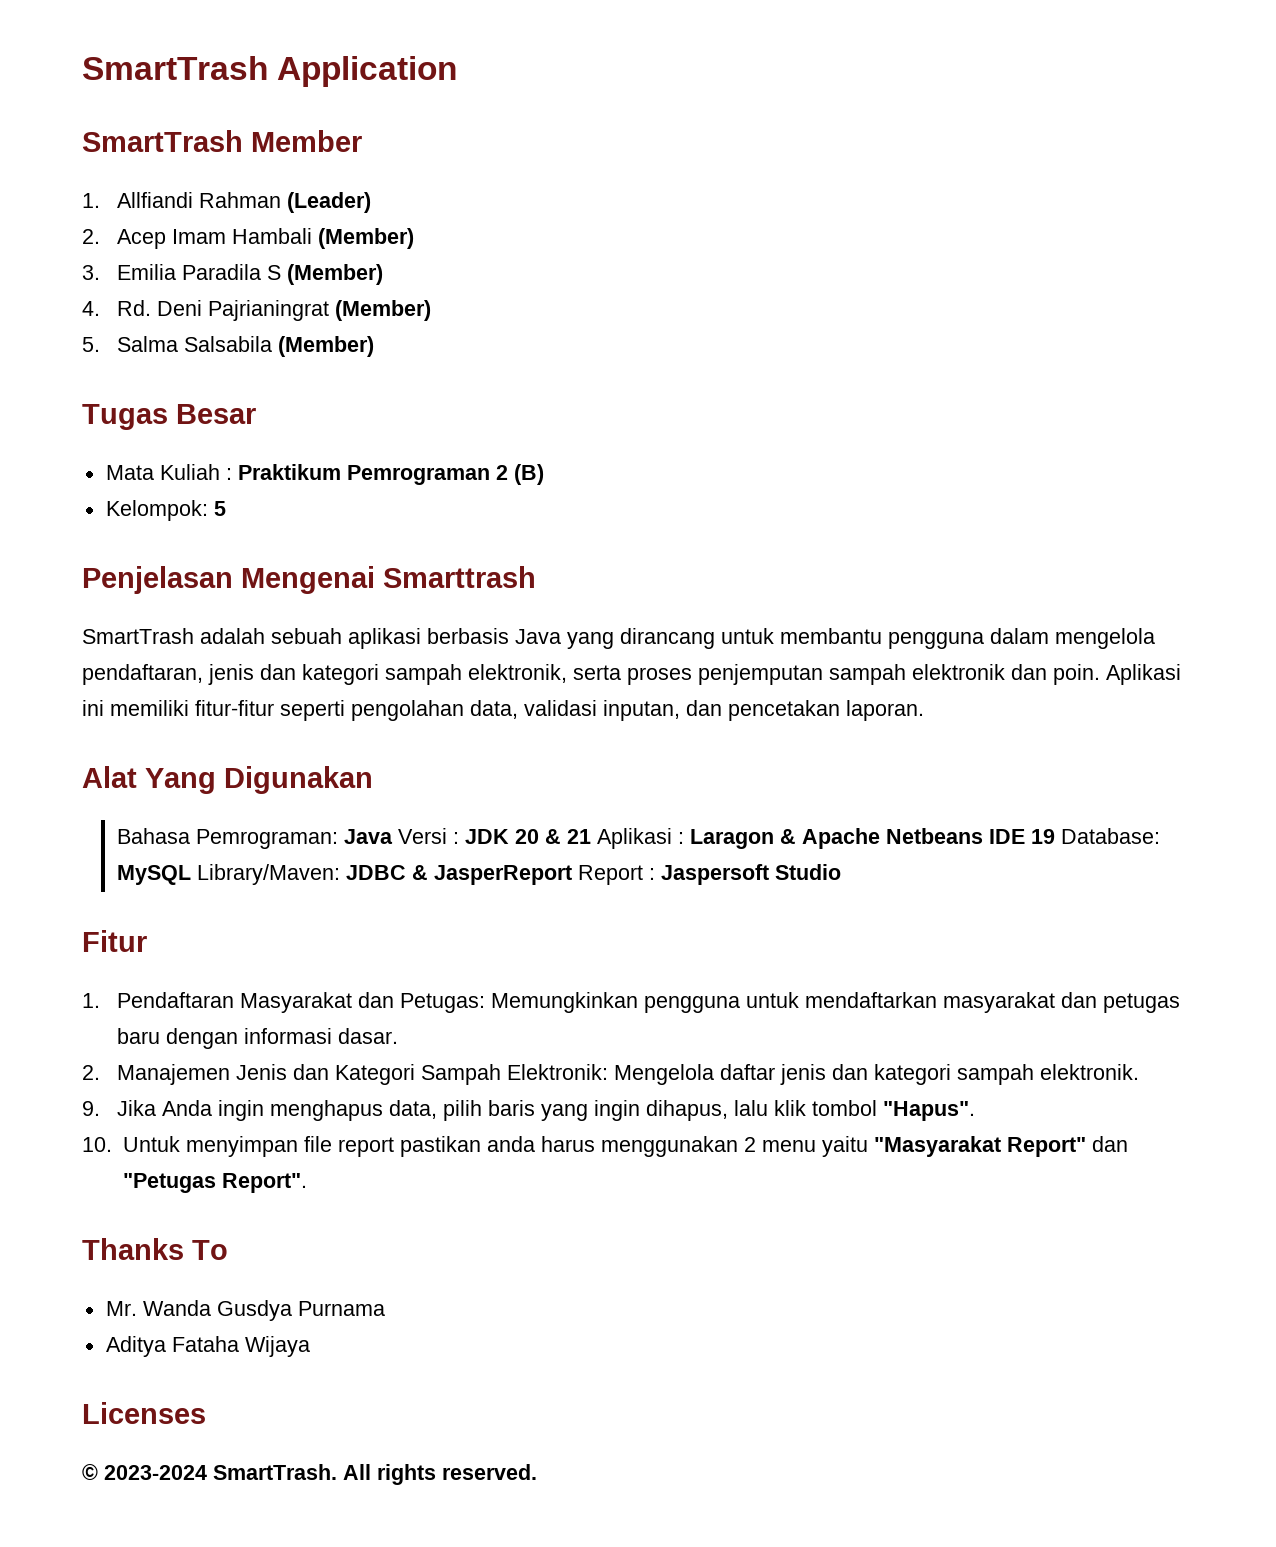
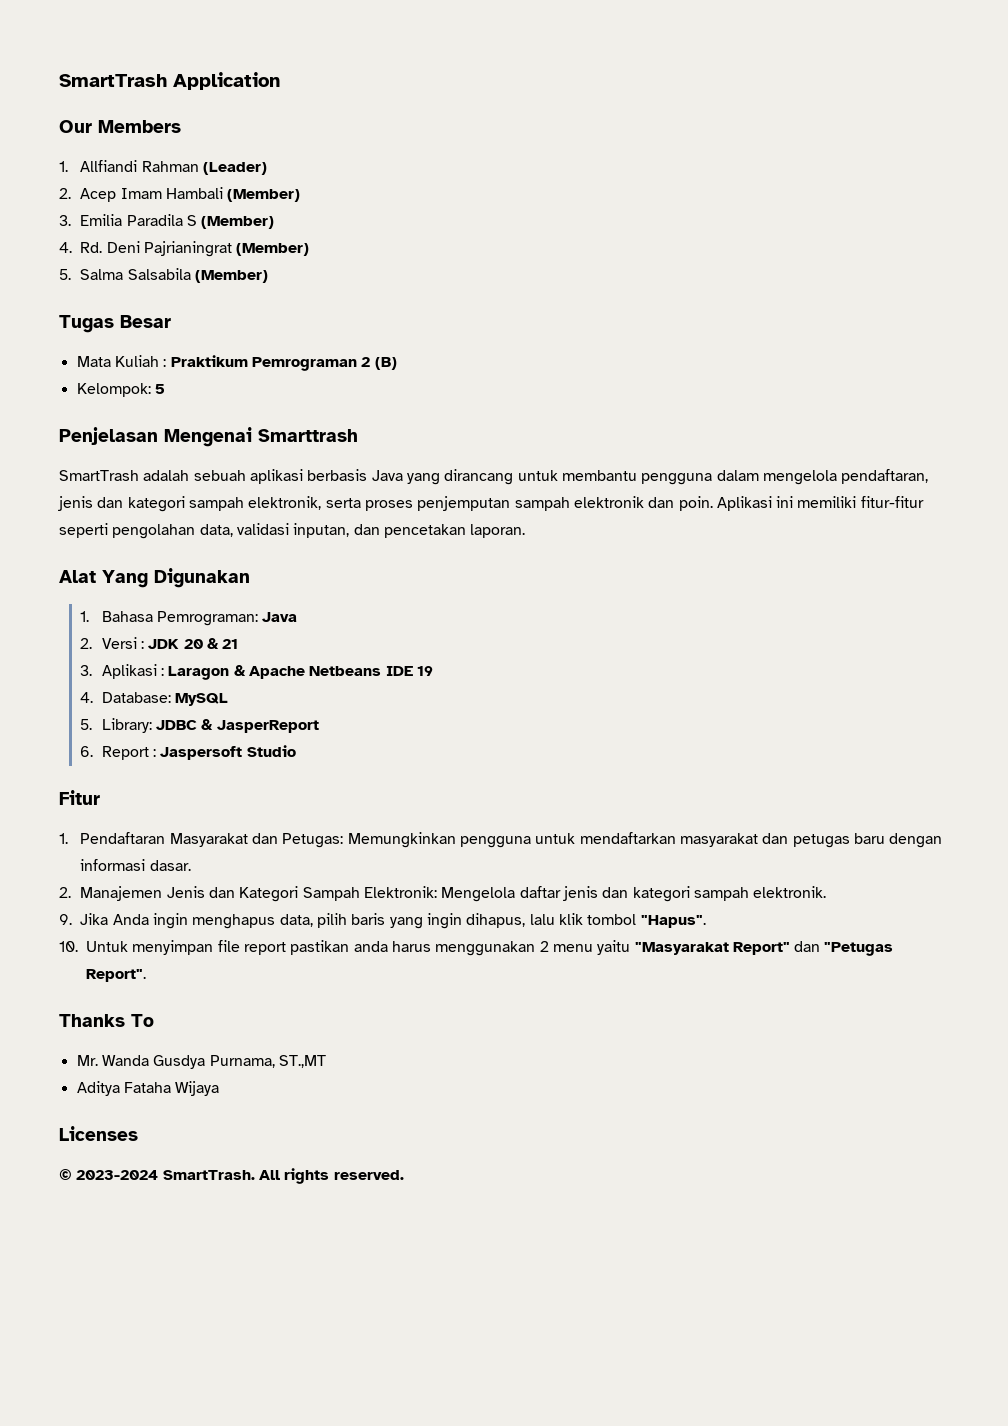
- SmartTrash Member
+ Our Members
- Bahasa Pemrograman: Java Versi : JDK 20 & 21 Aplikasi : Laragon & Apache Netbeans IDE 19 Database: MySQL Library/Maven: JDBC & JasperReport Report : Jaspersoft Studio
+ 1. Bahasa Pemrograman: Java
+ 2. Versi : JDK 20 & 21
+ 3. Aplikasi : Laragon & Apache Netbeans IDE 19
+ 4. Database: MySQL
+ 5. Library: JDBC & JasperReport
+ 6. Report : Jaspersoft Studio
- Mr. Wanda Gusdya Purnama
+ Mr. Wanda Gusdya Purnama, ST.,MT

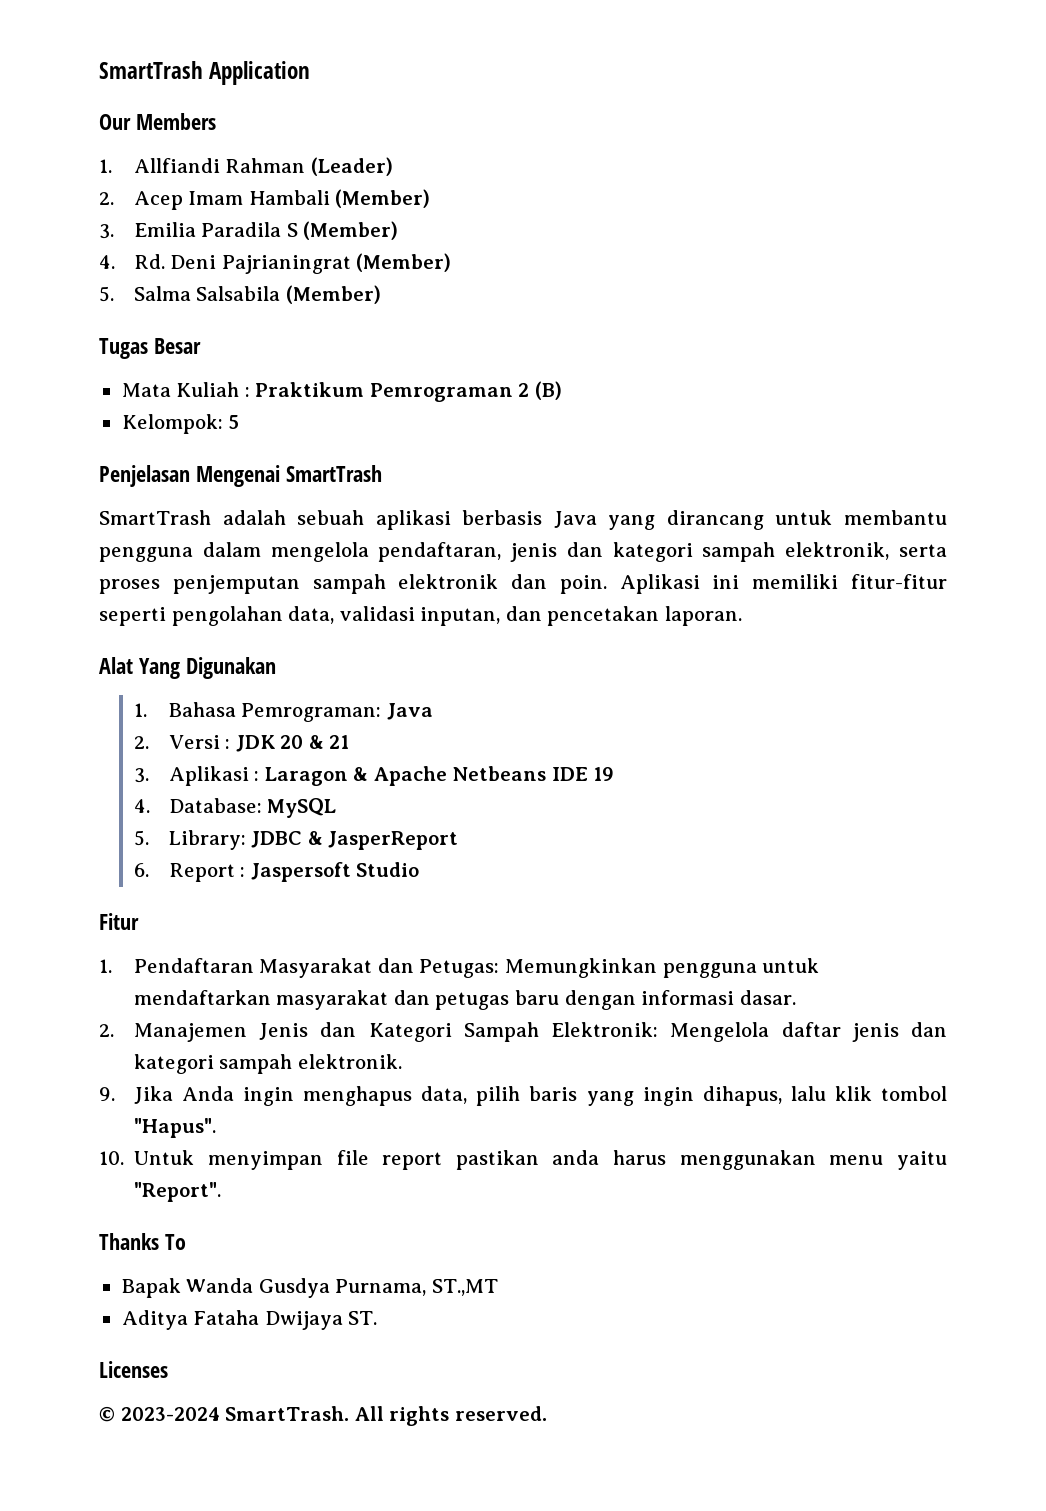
- Penjelasan Mengenai Smarttrash
+ Penjelasan Mengenai SmartTrash
- 10. Untuk menyimpan file report pastikan anda harus menggunakan 2 menu yaitu "Masyarakat Report" dan "Petugas Report".
+ 10. Untuk menyimpan file report pastikan anda harus menggunakan menu yaitu "Report".
- Mr. Wanda Gusdya Purnama, ST.,MT
+ Bapak Wanda Gusdya Purnama, ST.,MT
- Aditya Fataha Wijaya
+ Aditya Fataha Dwijaya ST.

